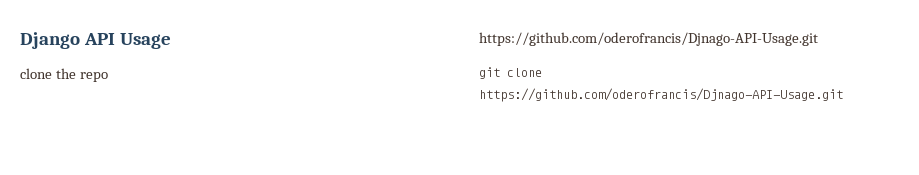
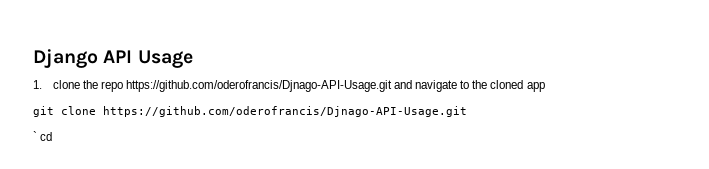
- clone the repo https://github.com/oderofrancis/Djnago-API-Usage.git
+ 1. clone the repo https://github.com/oderofrancis/Djnago-API-Usage.git and navigate to the cloned app
+ ` cd

